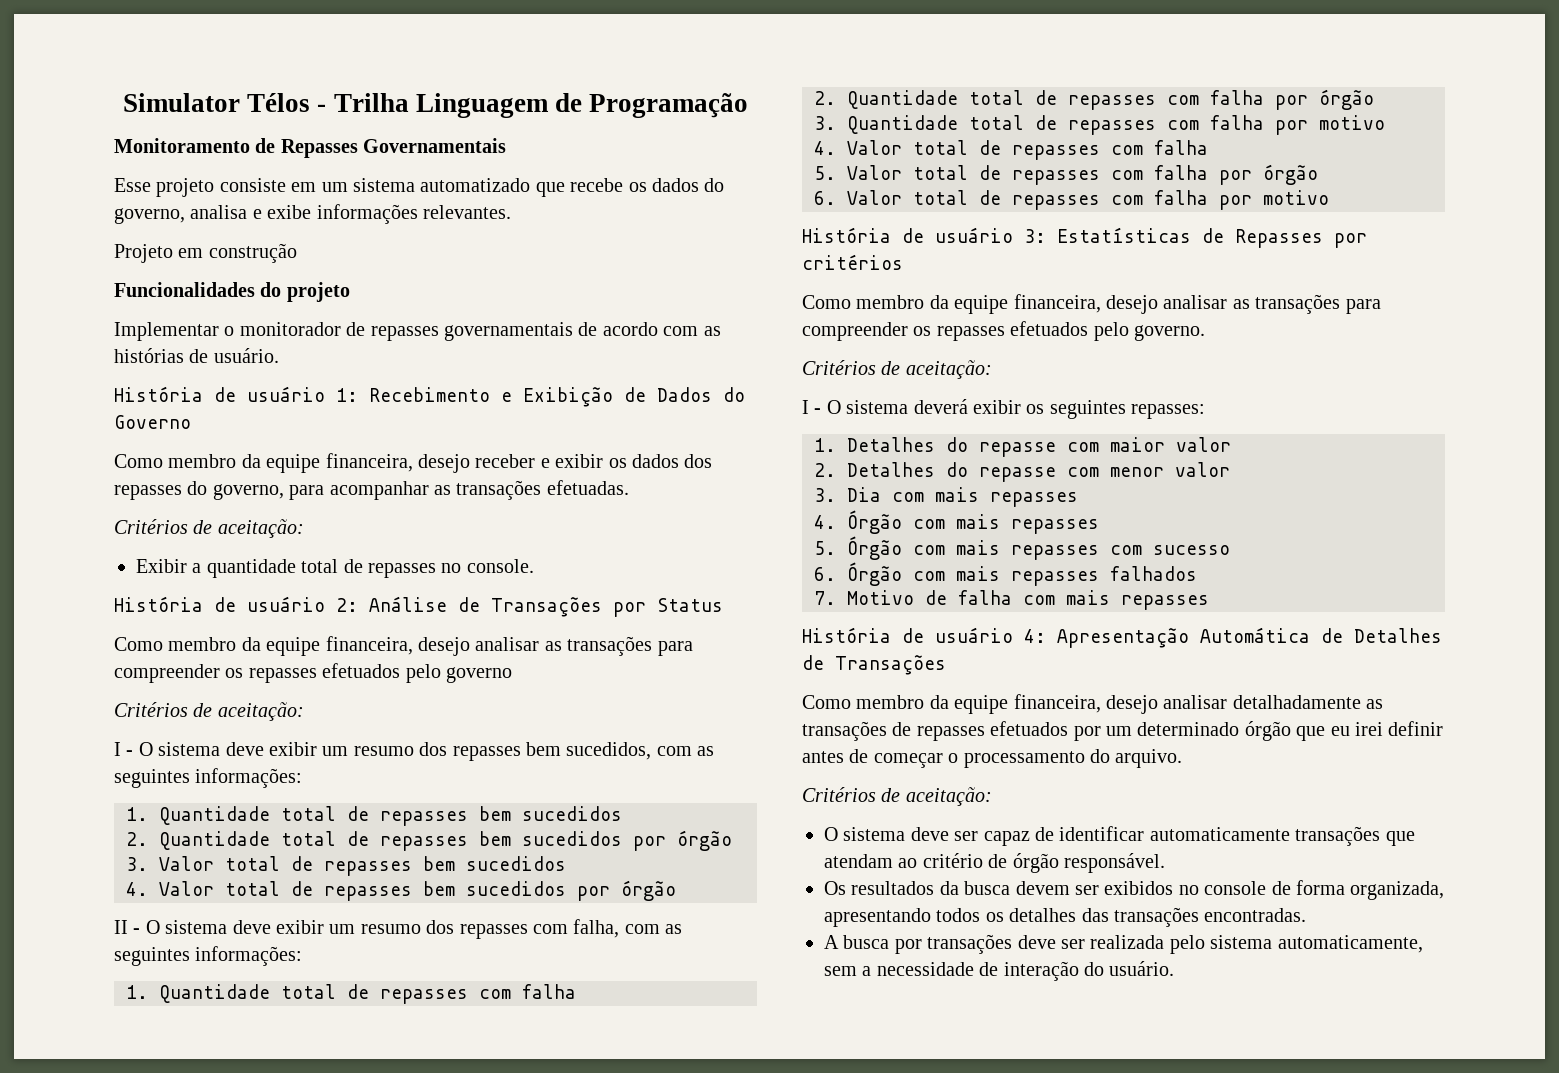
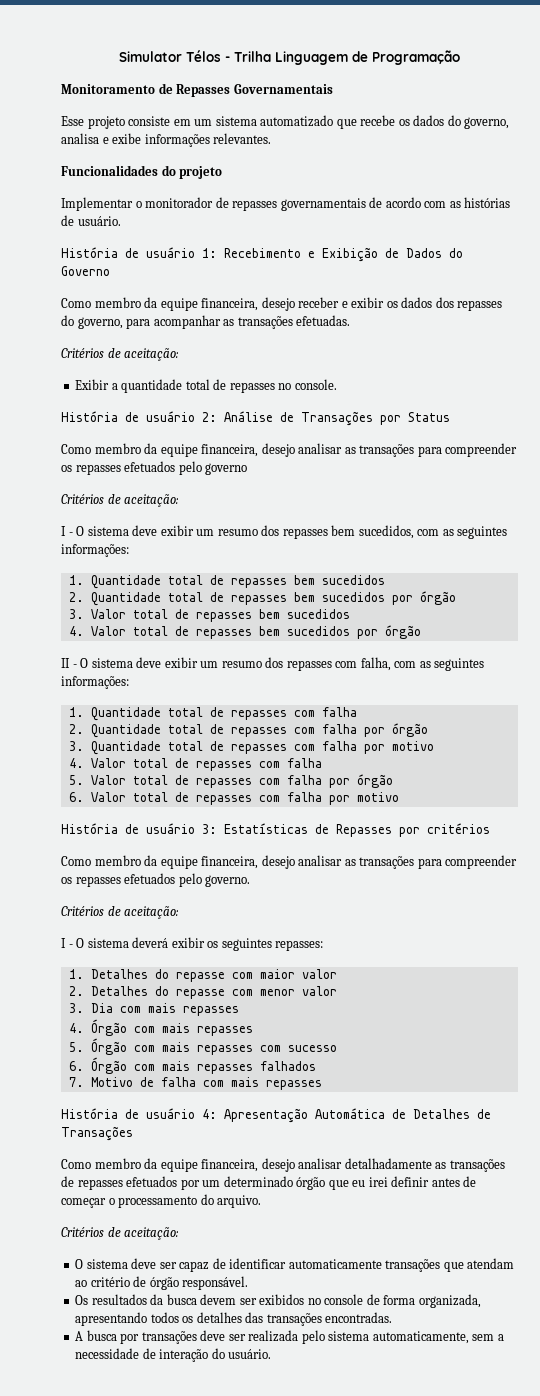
- Projeto em construção

